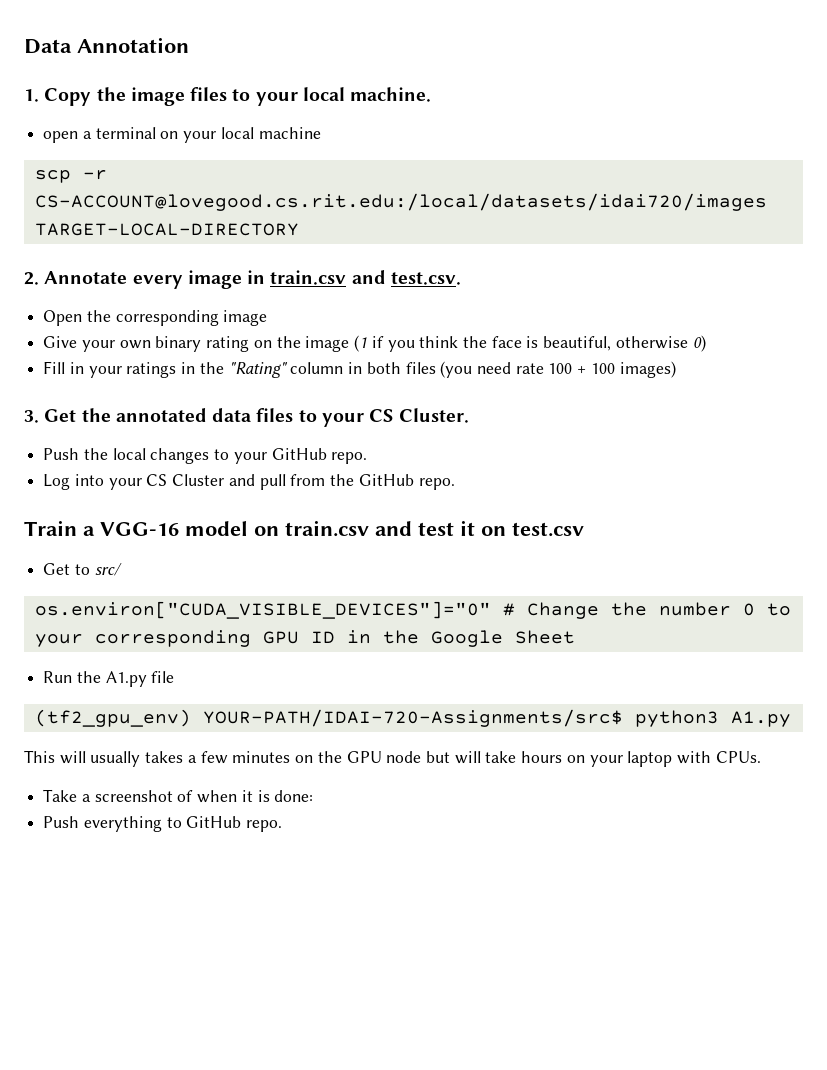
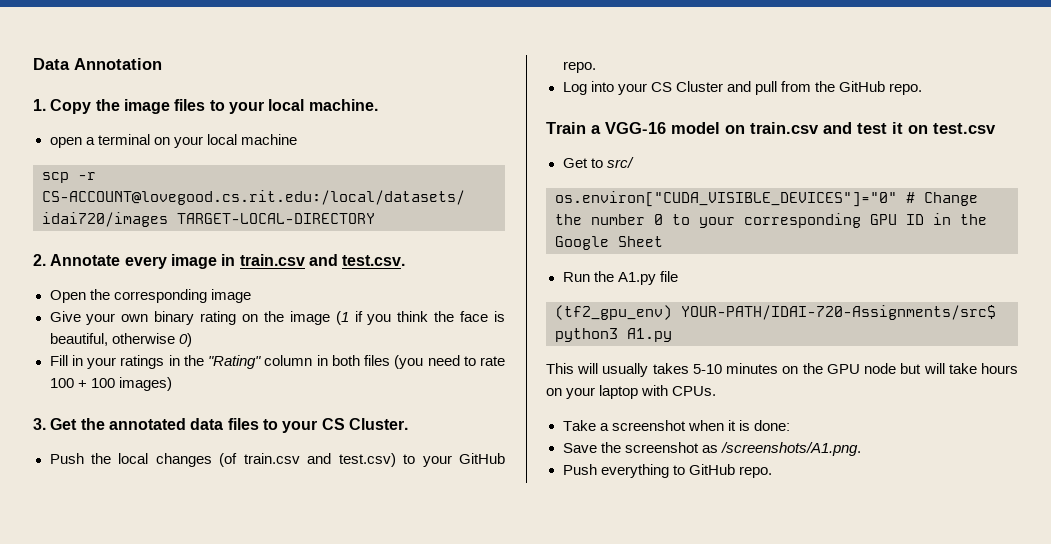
- Fill in your ratings in the "Rating" column in both files (you need rate 100 + 100 images)
+ Fill in your ratings in the "Rating" column in both files (you need to rate 100 + 100 images)
- Push the local changes to your GitHub repo.
+ Push the local changes (of train.csv and test.csv) to your GitHub repo.
- This will usually takes a few minutes on the GPU node but will take hours on your laptop with CPUs.
+ This will usually takes 5-10 minutes on the GPU node but will take hours on your laptop with CPUs.
- Take a screenshot of when it is done:
+ Take a screenshot when it is done:
+ Save the screenshot as /screenshots/A1.png.

